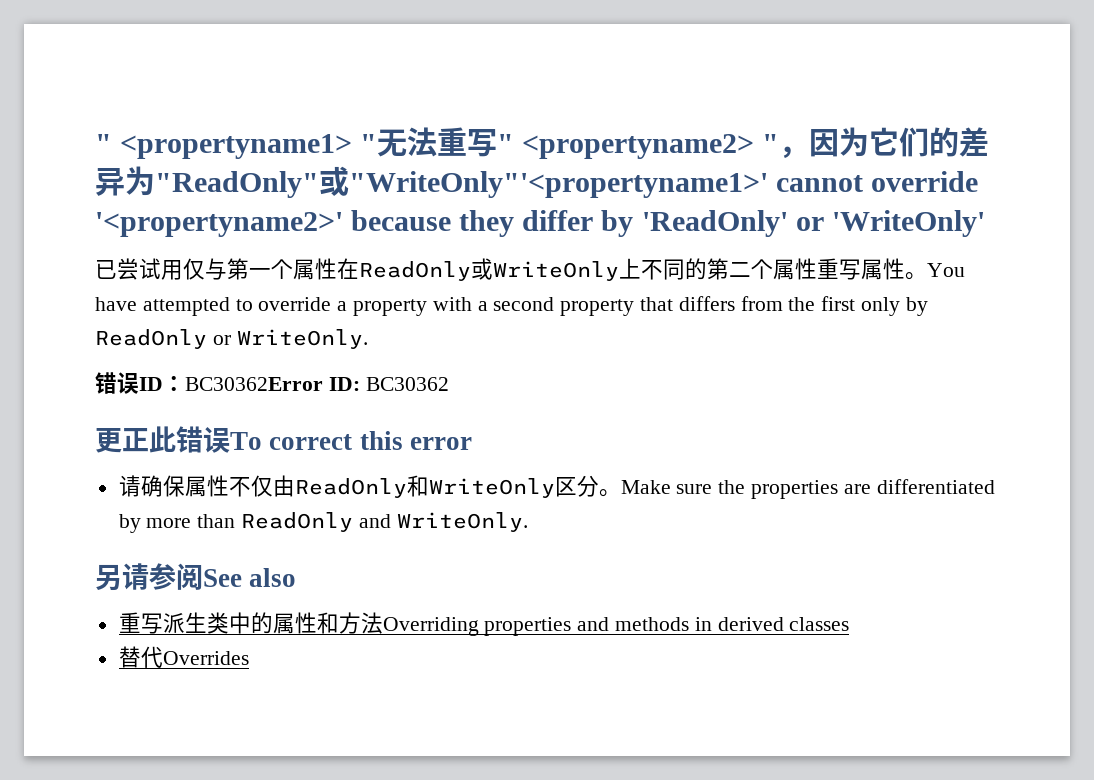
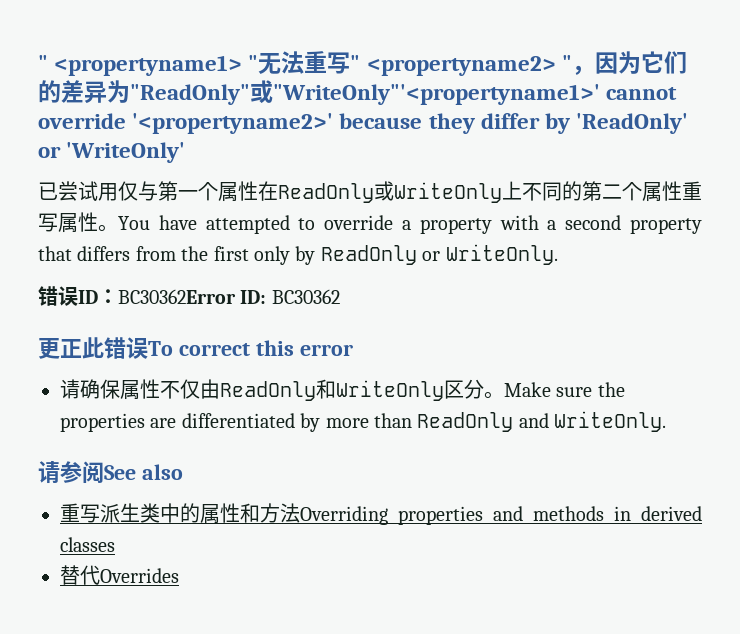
- 另请参阅See also
+ 请参阅See also

